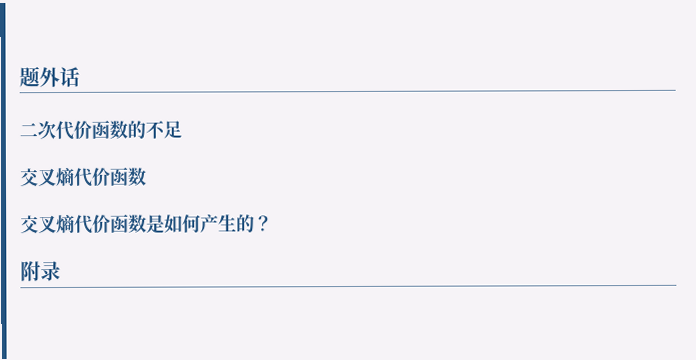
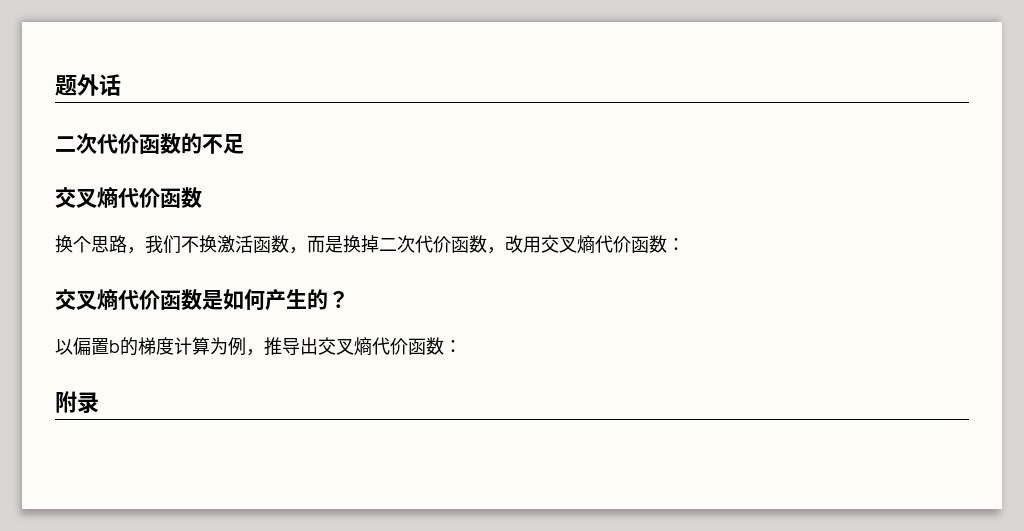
+ 换个思路，我们不换激活函数，而是换掉二次代价函数，改用交叉熵代价函数：
+ 以偏置b的梯度计算为例，推导出交叉熵代价函数：

